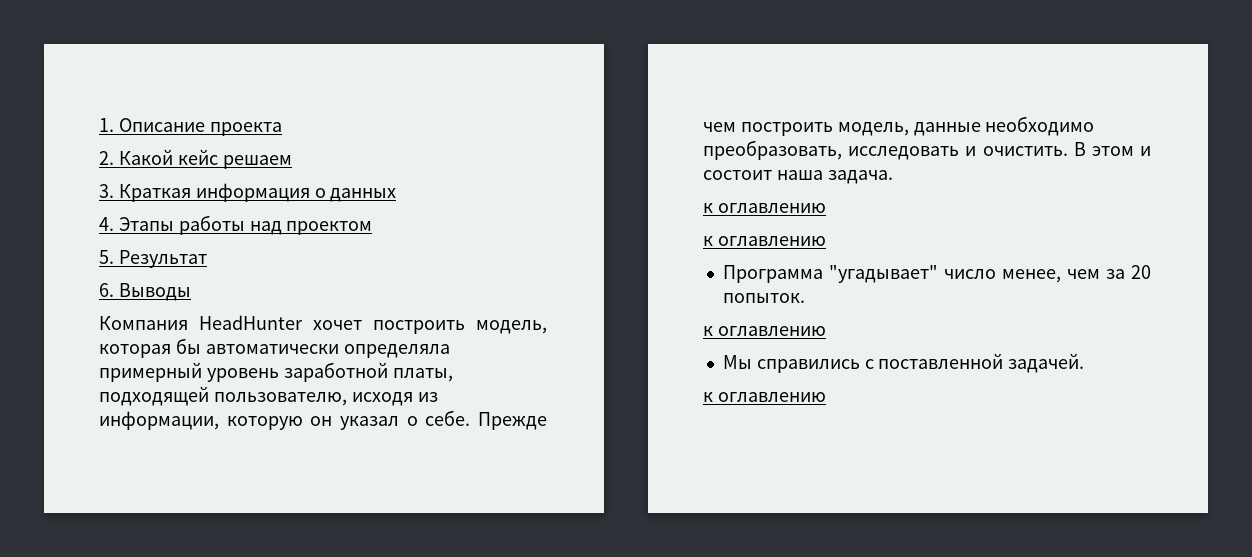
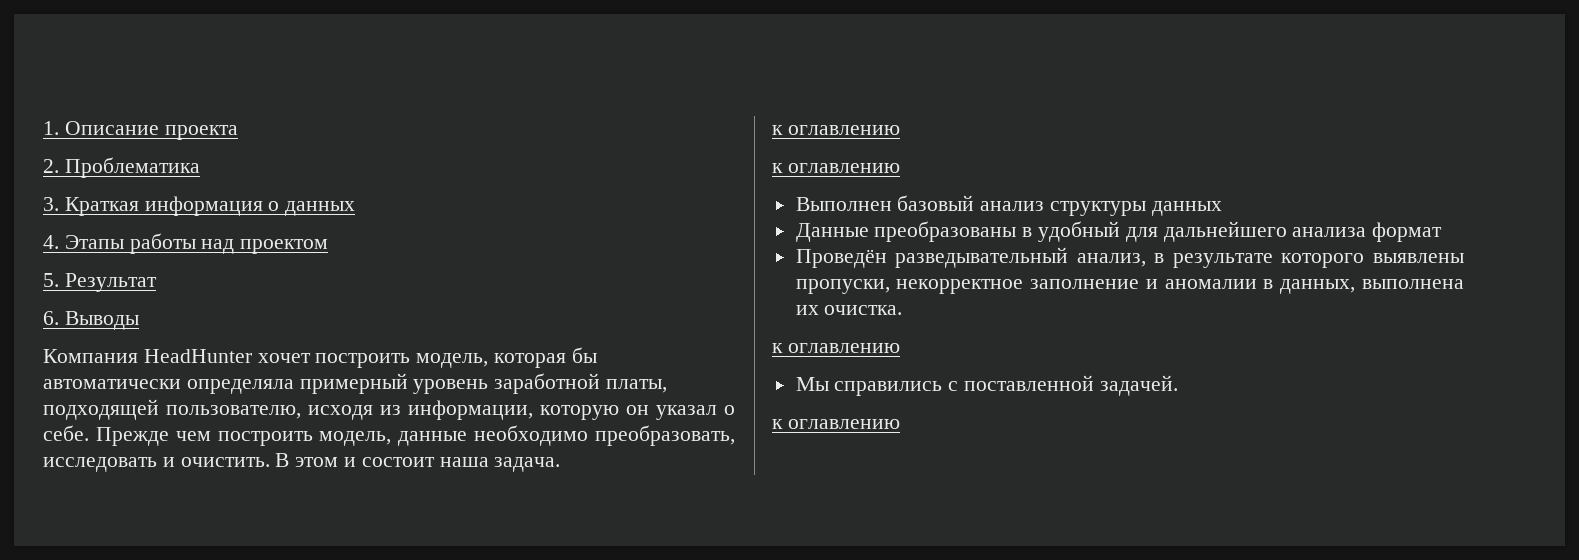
- 2. Какой кейс решаем
+ 2. Проблематика
- Программа "угадывает" число менее, чем за 20 попыток.
+ Выполнен базовый анализ структуры данных
+ Данные преобразованы в удобный для дальнейшего анализа формат
+ Проведён разведывательный анализ, в результате которого выявлены пропуски, некорректное заполнение и аномалии в данных, выполнена их очистка.

